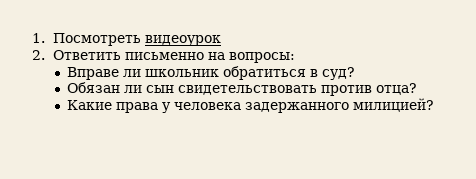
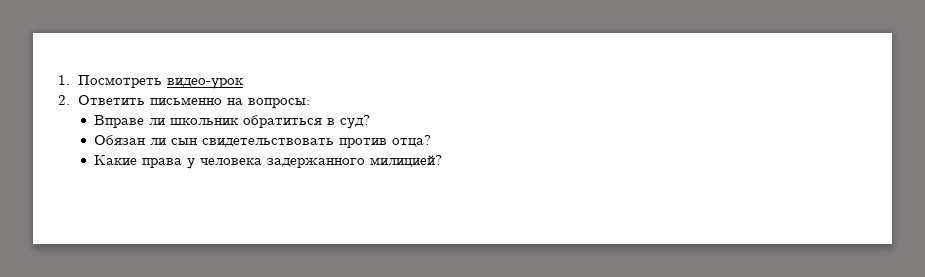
- 1. Посмотреть видеоурок
+ 1. Посмотреть видео-урок

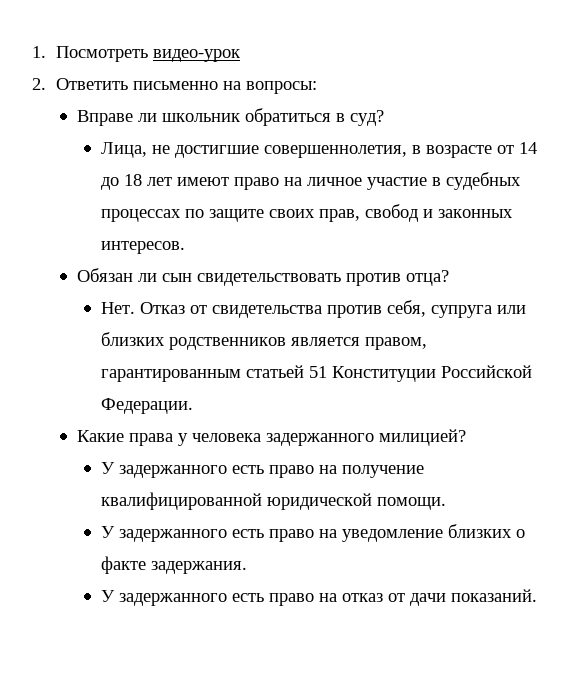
+ Лица, не достигшие совершеннолетия, в возрасте от 14 до 18 лет имеют право на личное участие в судебных процессах по защите своих прав, свобод и законных интересов.
+ Нет. Отказ от свидетельства против себя, супруга или близких родственников является правом, гарантированным статьей 51 Конституции Российской Федерации.
+ У задержанного есть право на получение квалифицированной юридической помощи.
+ У задержанного есть право на уведомление близких о факте задержания.
+ У задержанного есть право на отказ от дачи показаний.

